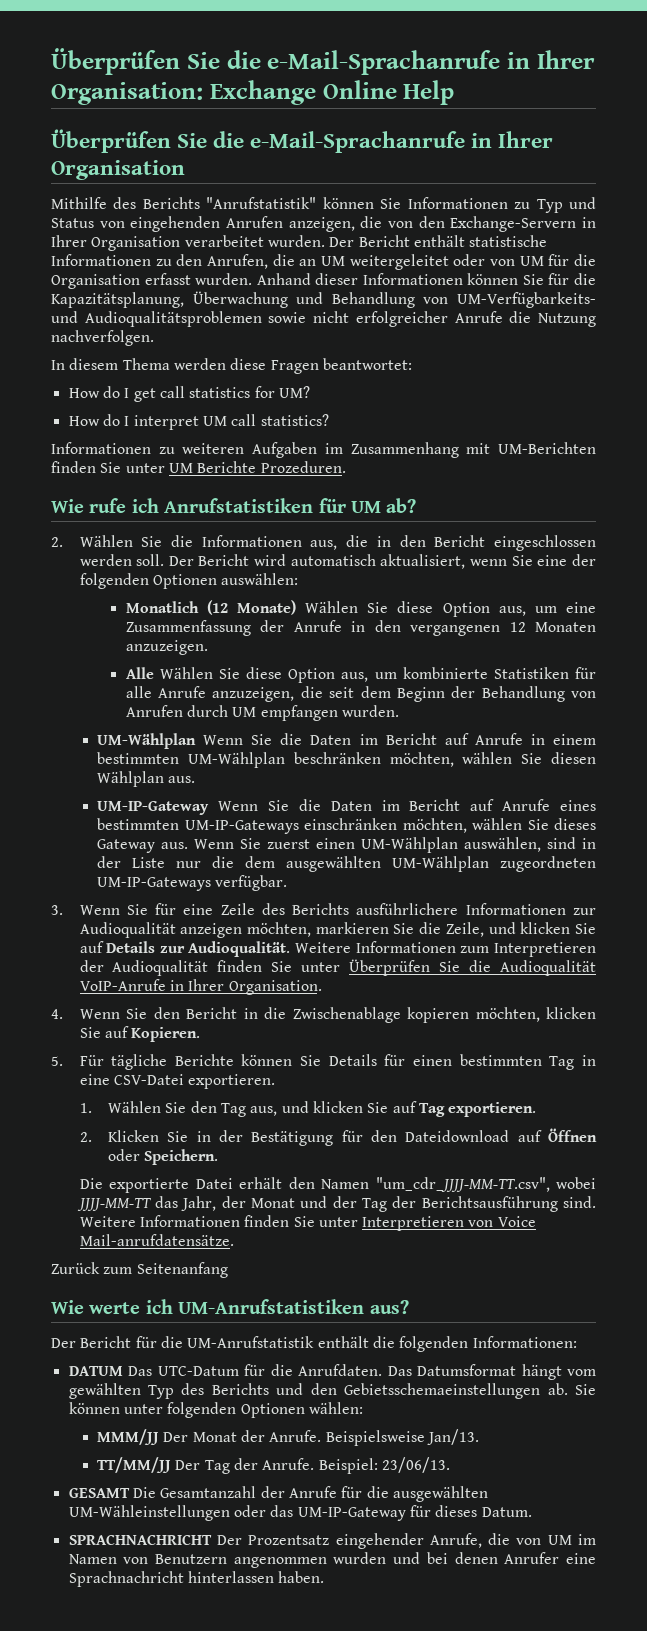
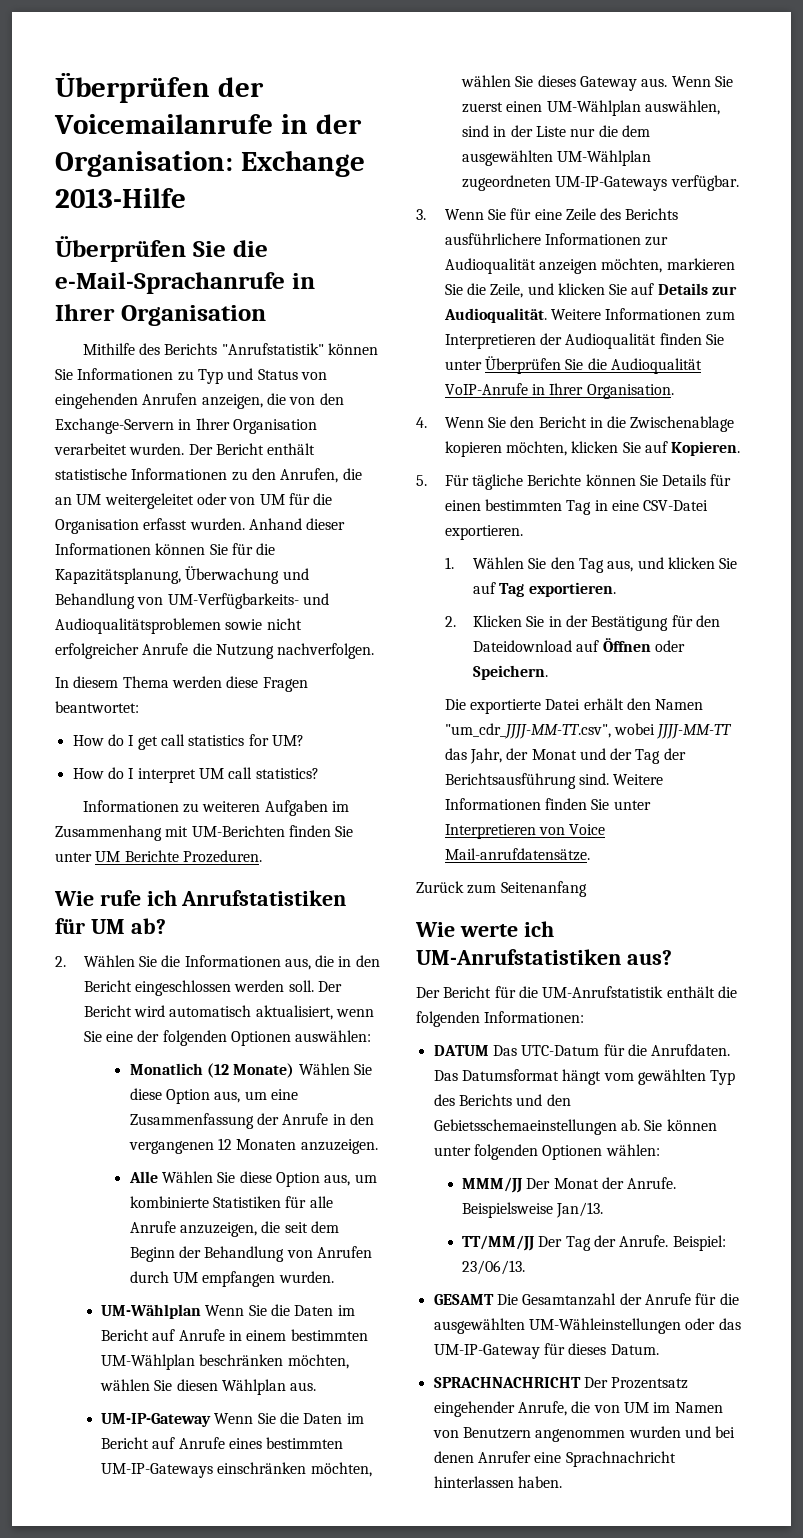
- Überprüfen Sie die e-Mail-Sprachanrufe in Ihrer Organisation: Exchange Online Help
+ Überprüfen der Voicemailanrufe in der Organisation: Exchange 2013-Hilfe

